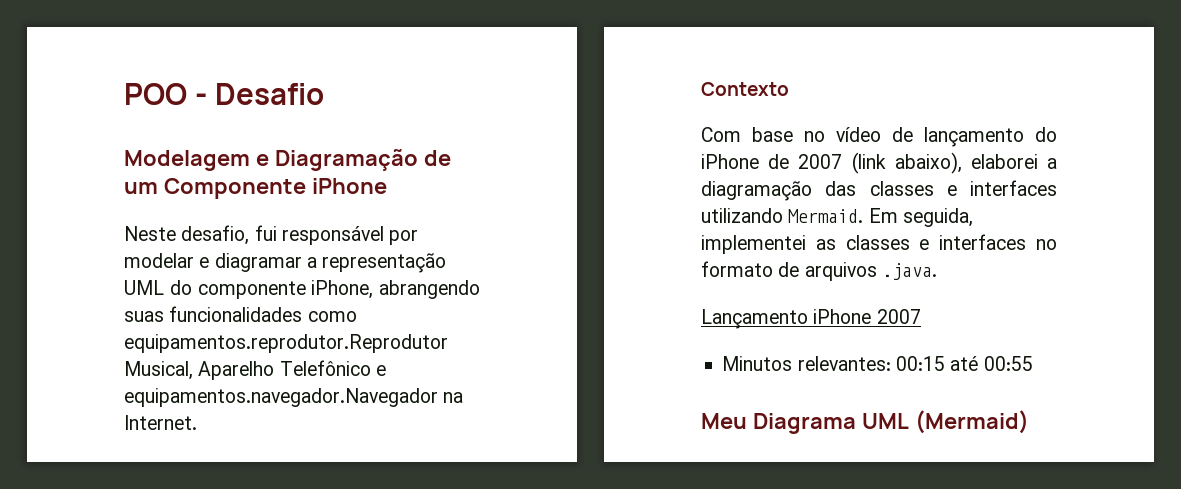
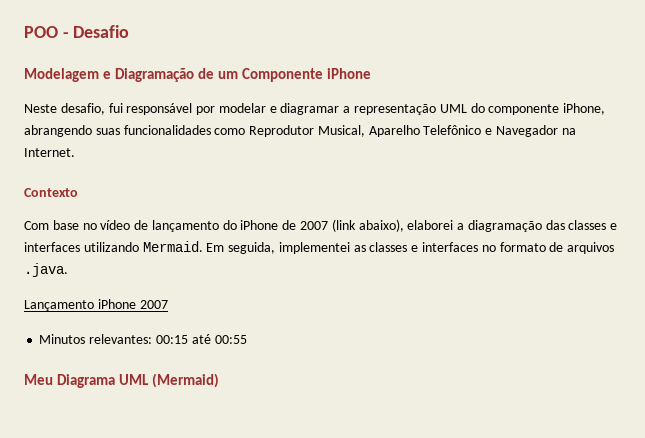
- Neste desafio, fui responsável por modelar e diagramar a representação UML do componente iPhone, abrangendo suas funcionalidades como equipamentos.reprodutor.Reprodutor Musical, Aparelho Telefônico e equipamentos.navegador.Navegador na Internet.
+ Neste desafio, fui responsável por modelar e diagramar a representação UML do componente iPhone, abrangendo suas funcionalidades como Reprodutor Musical, Aparelho Telefônico e Navegador na Internet.

